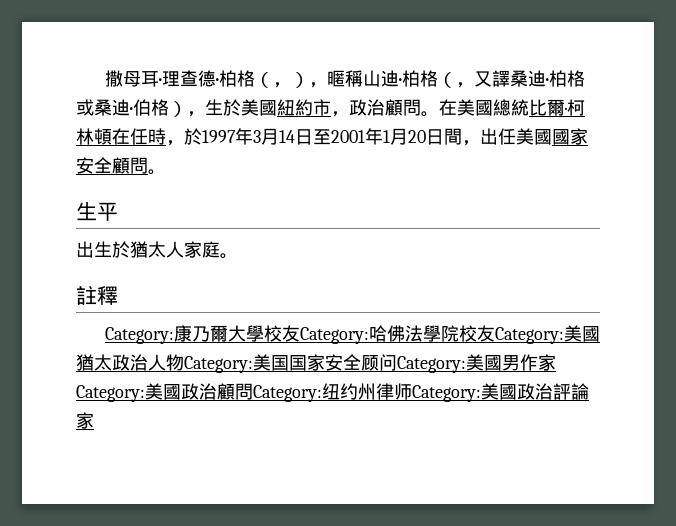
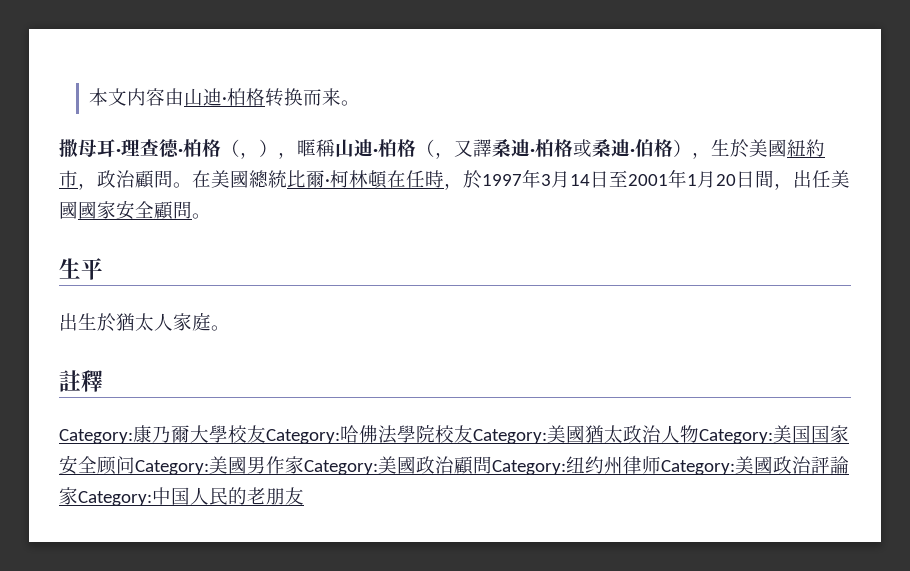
+ 本文内容由山迪·柏格转换而来。
- Category:康乃爾大學校友Category:哈佛法學院校友Category:美國猶太政治人物Category:美国国家安全顾问Category:美國男作家Category:美國政治顧問Category:纽约州律师Category:美國政治評論家
+ Category:康乃爾大學校友Category:哈佛法學院校友Category:美國猶太政治人物Category:美国国家安全顾问Category:美國男作家Category:美國政治顧問Category:纽约州律师Category:美國政治評論家Category:中国人民的老朋友

